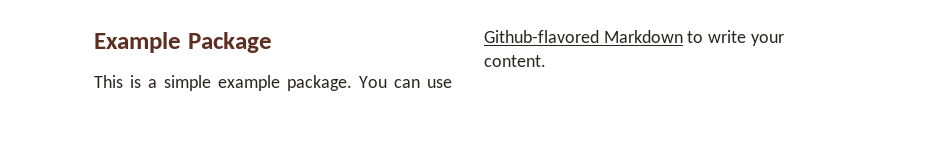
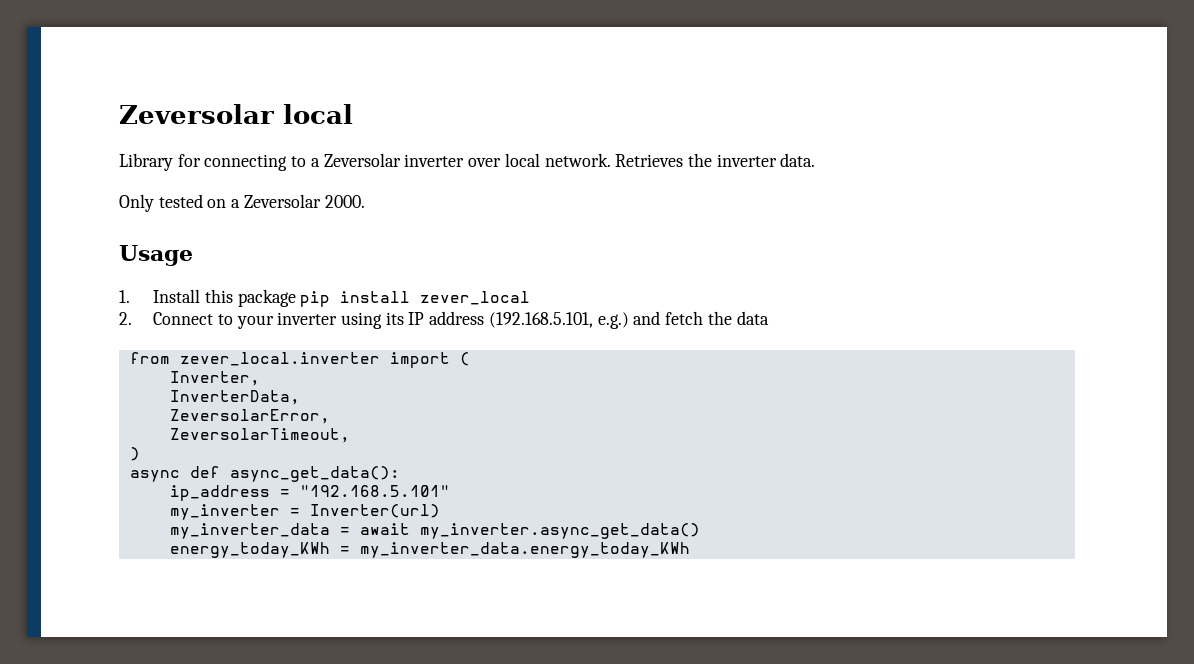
- Example Package
- This is a simple example package. You can use Github-flavored Markdown to write your content.
+ Zeversolar local
+ Library for connecting to a Zeversolar inverter over local network. Retrieves the inverter data.
+ Only tested on a Zeversolar 2000.
+ Usage
+ 1. Install this package pip install zever_local
+ 2. Connect to your inverter using its IP address (192.168.5.101, e.g.) and fetch the data
+ from zever_local.inverter import (
+ Inverter,
+ InverterData,
+ ZeversolarError,
+ ZeversolarTimeout,
+ )
+ async def async_get_data():
+ ip_address = "192.168.5.101"
+ my_inverter = Inverter(url)
+ my_inverter_data = await my_inverter.async_get_data()
+ energy_today_KWh = my_inverter_data.energy_today_KWh

